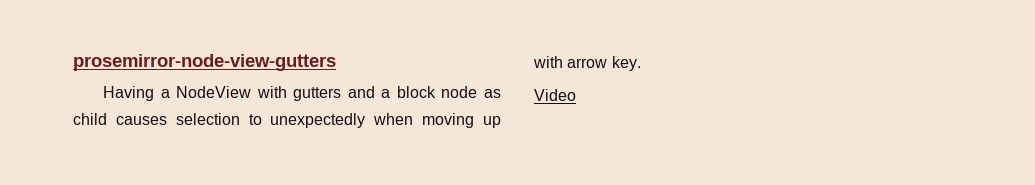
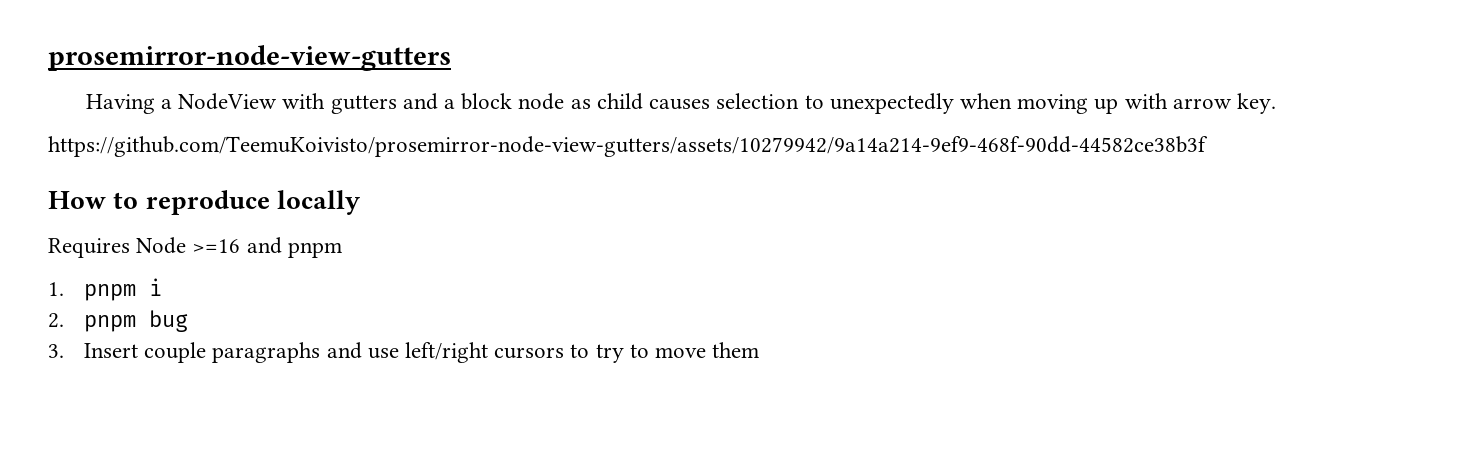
- Video
+ https://github.com/TeemuKoivisto/prosemirror-node-view-gutters/assets/10279942/9a14a214-9ef9-468f-90dd-44582ce38b3f
+ How to reproduce locally
+ Requires Node >=16 and pnpm
+ 1. pnpm i
+ 2. pnpm bug
+ 3. Insert couple paragraphs and use left/right cursors to try to move them

